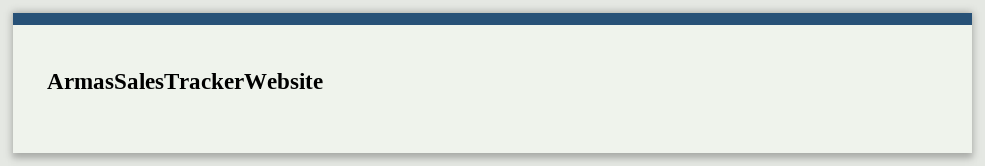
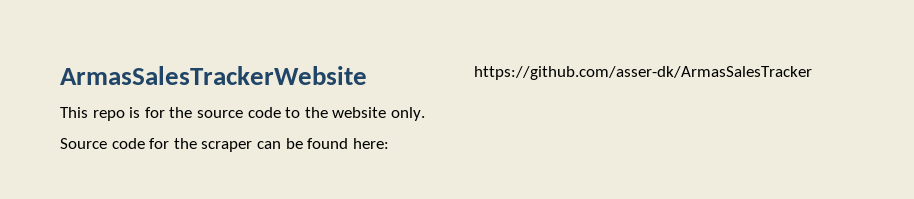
+ This repo is for the source code to the website only.
+ Source code for the scraper can be found here: https://github.com/asser-dk/ArmasSalesTracker

